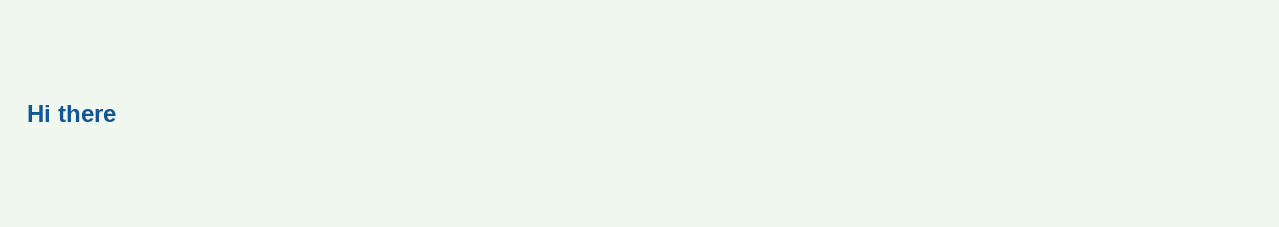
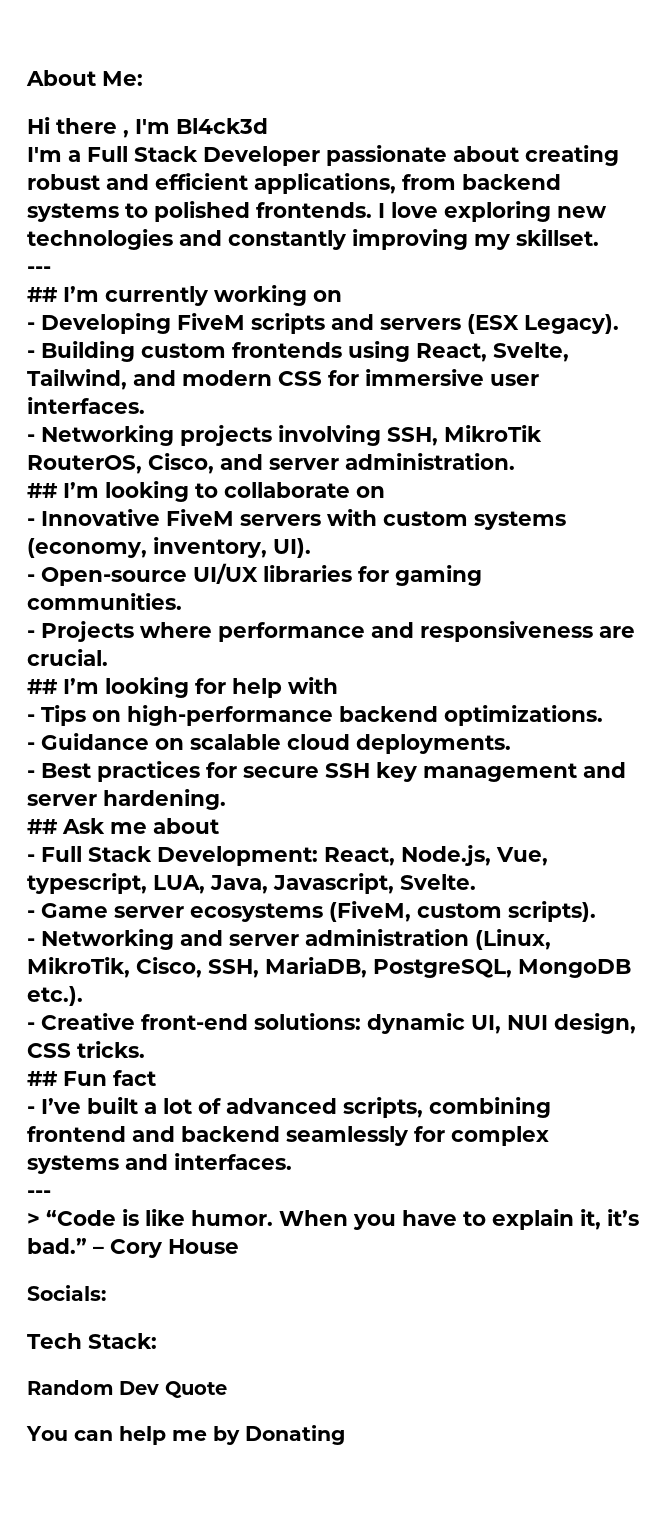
- Hi there
+ About Me:
+ Hi there , I'm Bl4ck3d
+ I'm a Full Stack Developer passionate about creating robust and efficient applications, from backend systems to polished frontends. I love exploring new technologies and constantly improving my skillset.
+ ---
+ ## I’m currently working on
+ - Developing FiveM scripts and servers (ESX Legacy).
+ - Building custom frontends using React, Svelte, Tailwind, and modern CSS for immersive user interfaces.
+ - Networking projects involving SSH, MikroTik RouterOS, Cisco, and server administration.
+ ## I’m looking to collaborate on
+ - Innovative FiveM servers with custom systems (economy, inventory, UI).
+ - Open-source UI/UX libraries for gaming communities.
+ - Projects where performance and responsiveness are crucial.
+ ## I’m looking for help with
+ - Tips on high-performance backend optimizations.
+ - Guidance on scalable cloud deployments.
+ - Best practices for secure SSH key management and server hardening.
+ ## Ask me about
+ - Full Stack Development: React, Node.js, Vue, typescript, LUA, Java, Javascript, Svelte.
+ - Game server ecosystems (FiveM, custom scripts).
+ - Networking and server administration (Linux, MikroTik, Cisco, SSH, MariaDB, PostgreSQL, MongoDB etc.).
+ - Creative front-end solutions: dynamic UI, NUI design, CSS tricks.
+ ## Fun fact
+ - I’ve built a lot of advanced scripts, combining frontend and backend seamlessly for complex systems and interfaces.
+ ---
+ > “Code is like humor. When you have to explain it, it’s bad.” – Cory House
+ Socials:
+ Tech Stack:
+ Random Dev Quote
+ You can help me by Donating

